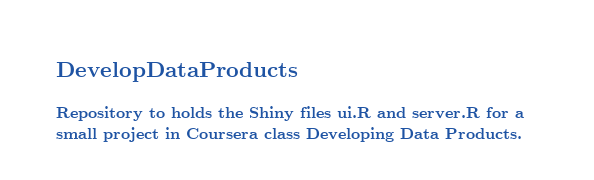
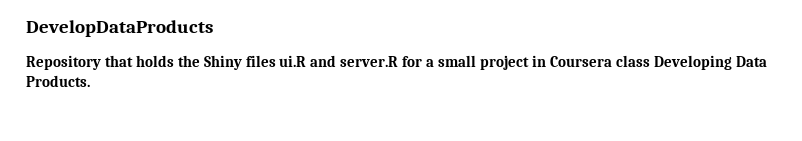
- Repository to holds the Shiny files ui.R and server.R for a small project in Coursera class Developing Data Products.
+ Repository that holds the Shiny files ui.R and server.R for a small project in Coursera class Developing Data Products.

